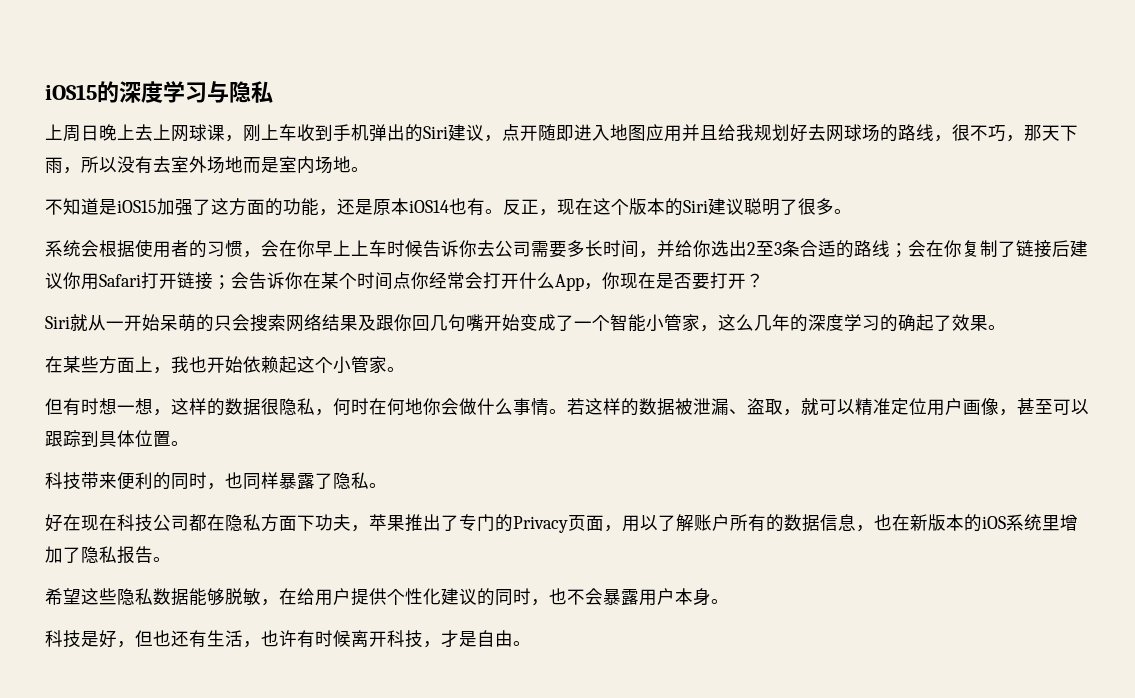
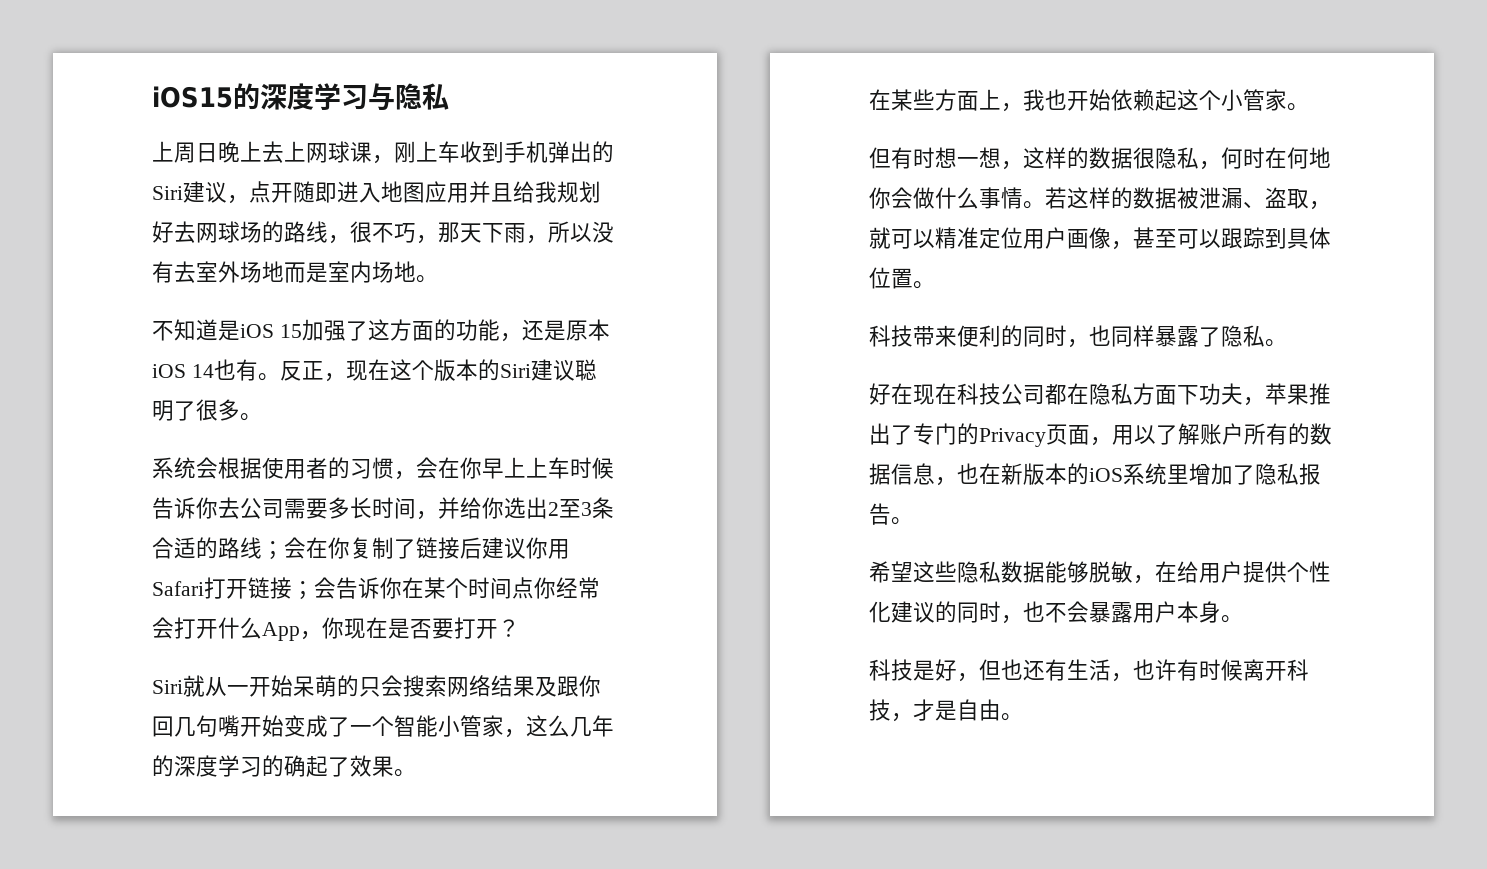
- 不知道是iOS15加强了这方面的功能，还是原本iOS14也有。
+ 不知道是iOS 15加强了这方面的功能，还是原本iOS 14也有。

